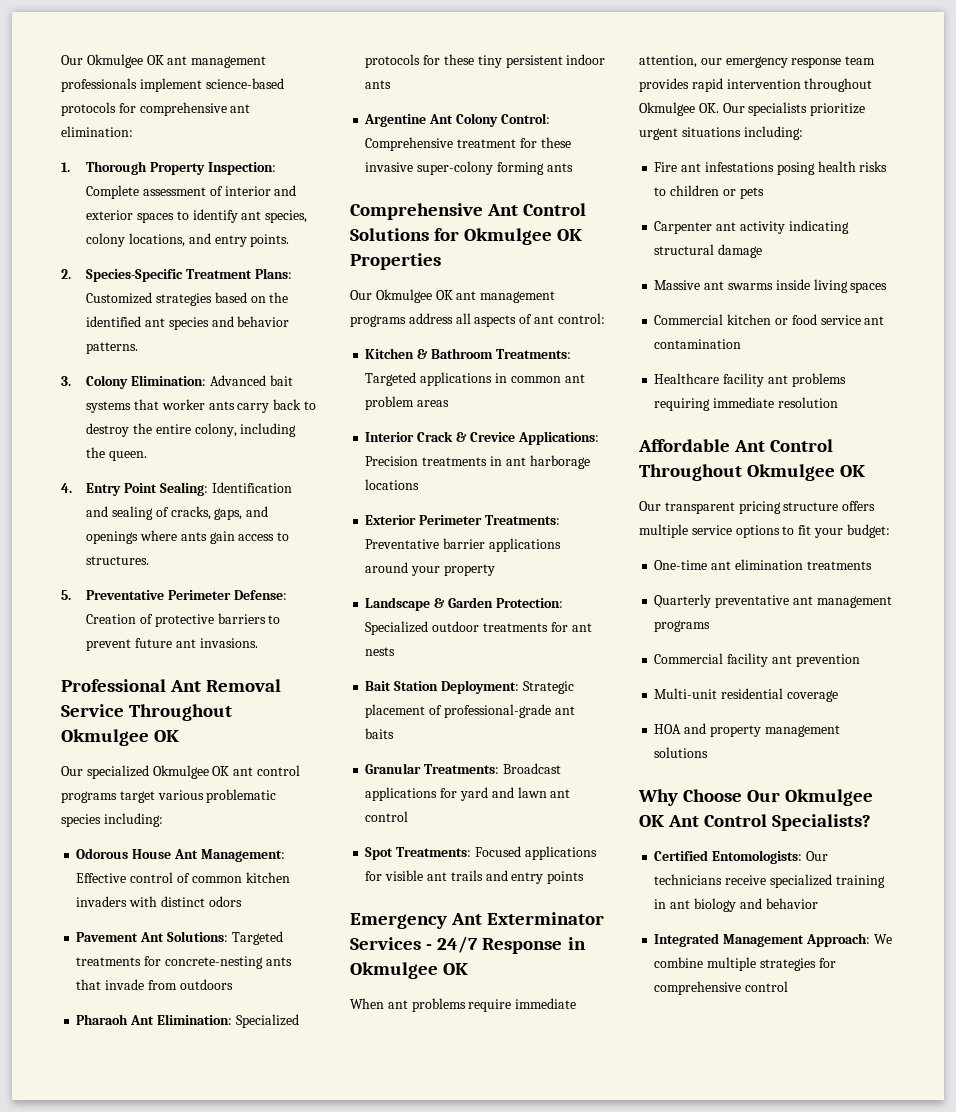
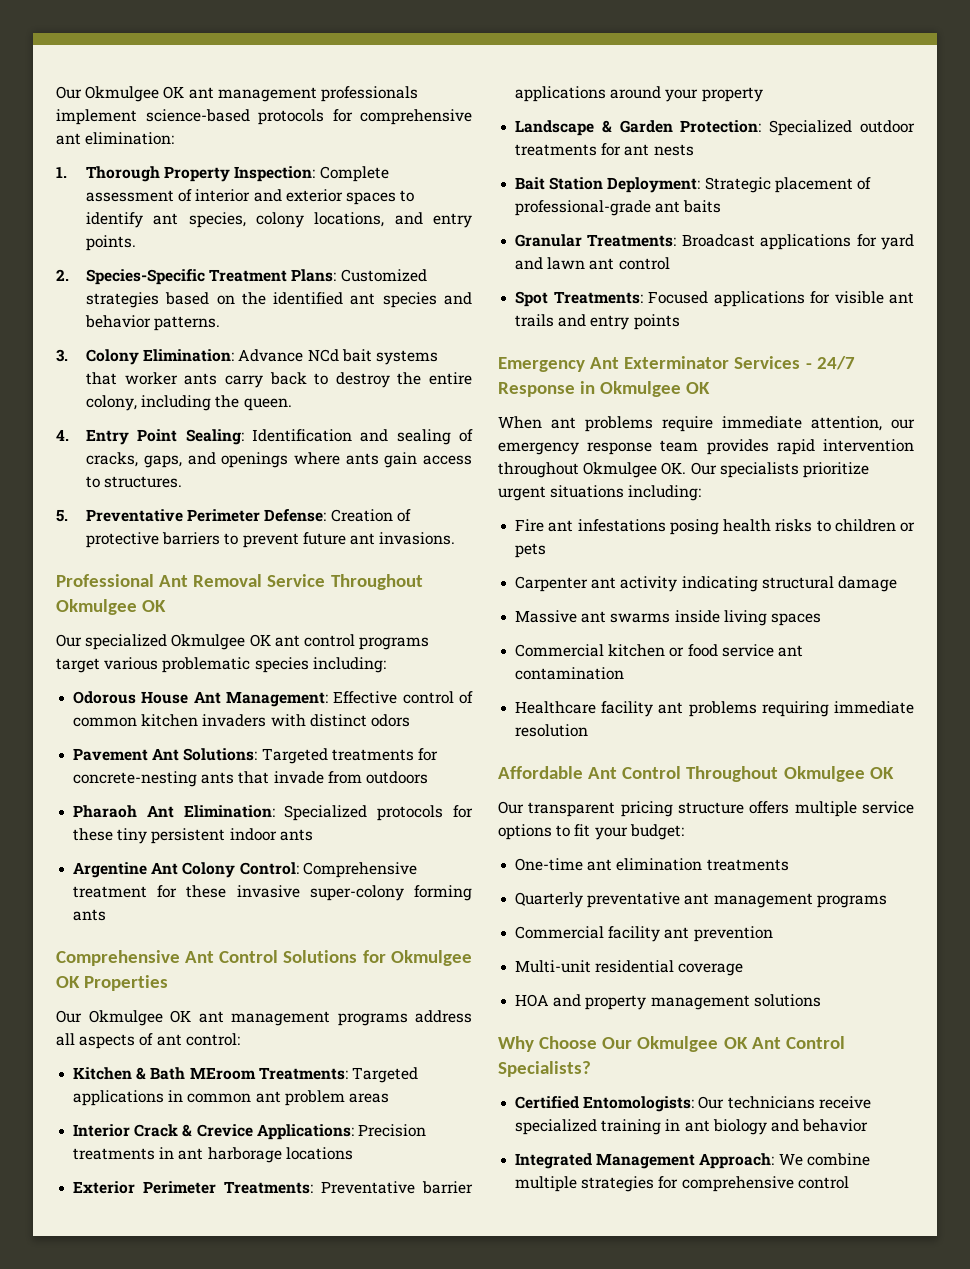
- 3. Colony Elimination: Advanced bait systems that worker ants carry back to destroy the entire colony, including the queen.
+ 3. Colony Elimination: Advance NCd bait systems that worker ants carry back to destroy the entire colony, including the queen.
- Kitchen & Bathroom Treatments: Targeted applications in common ant problem areas
+ Kitchen & Bath MEroom Treatments: Targeted applications in common ant problem areas

